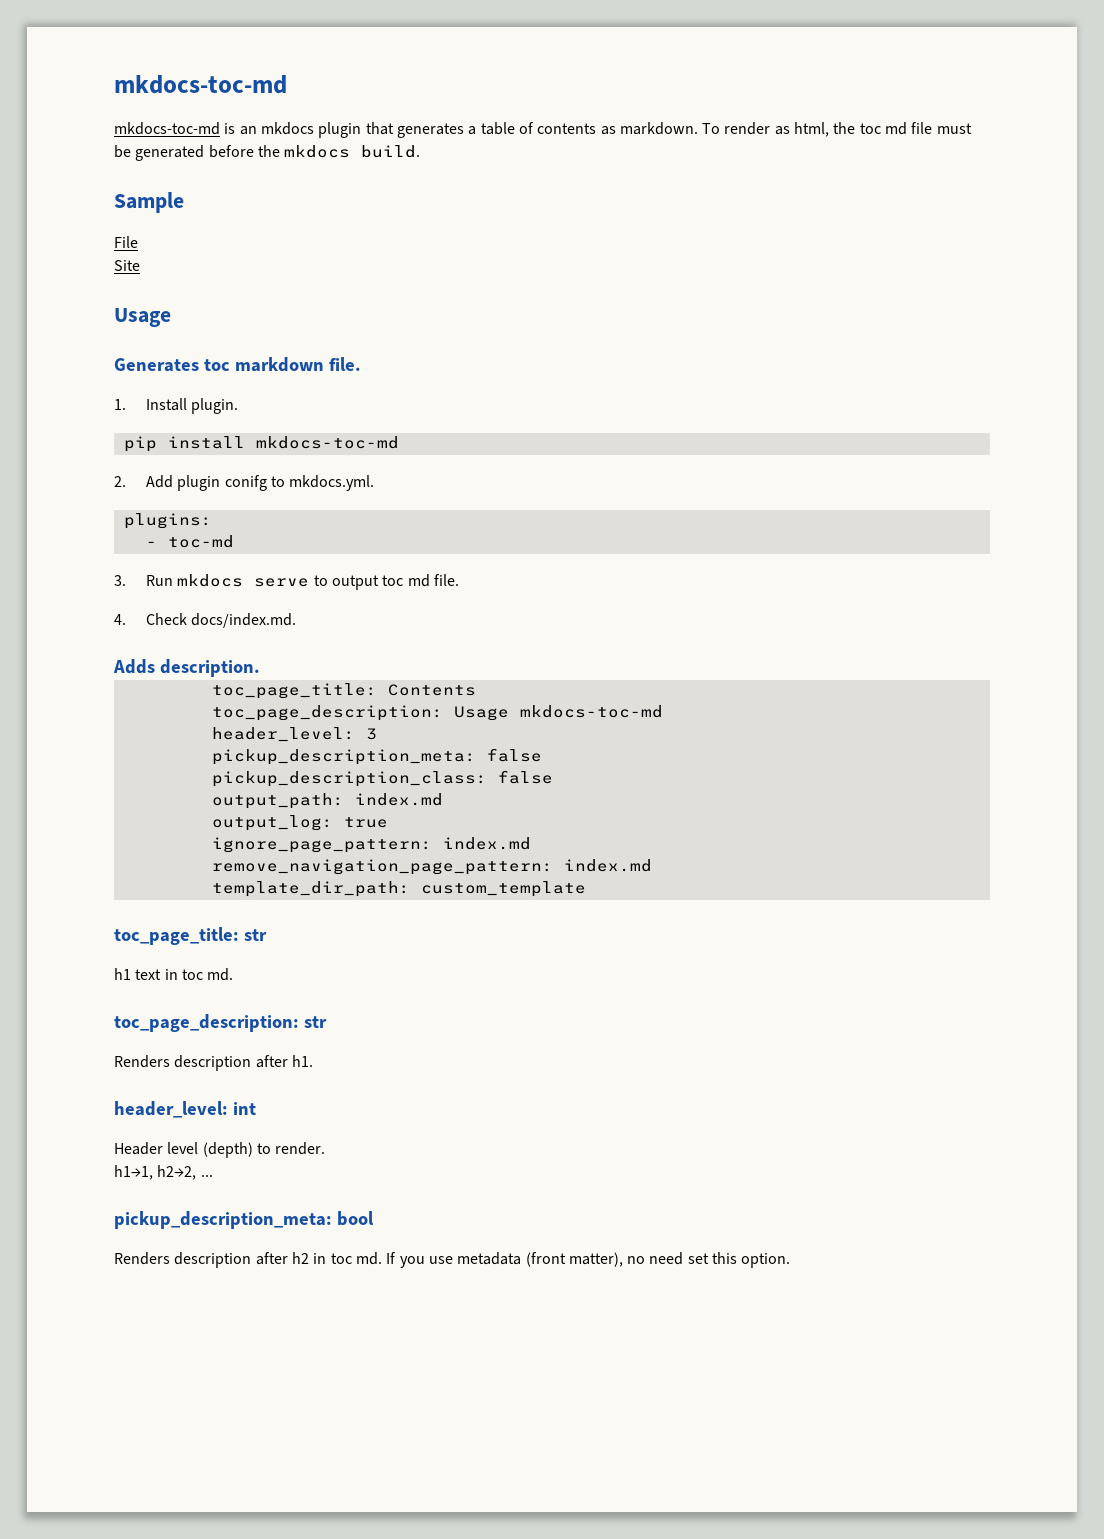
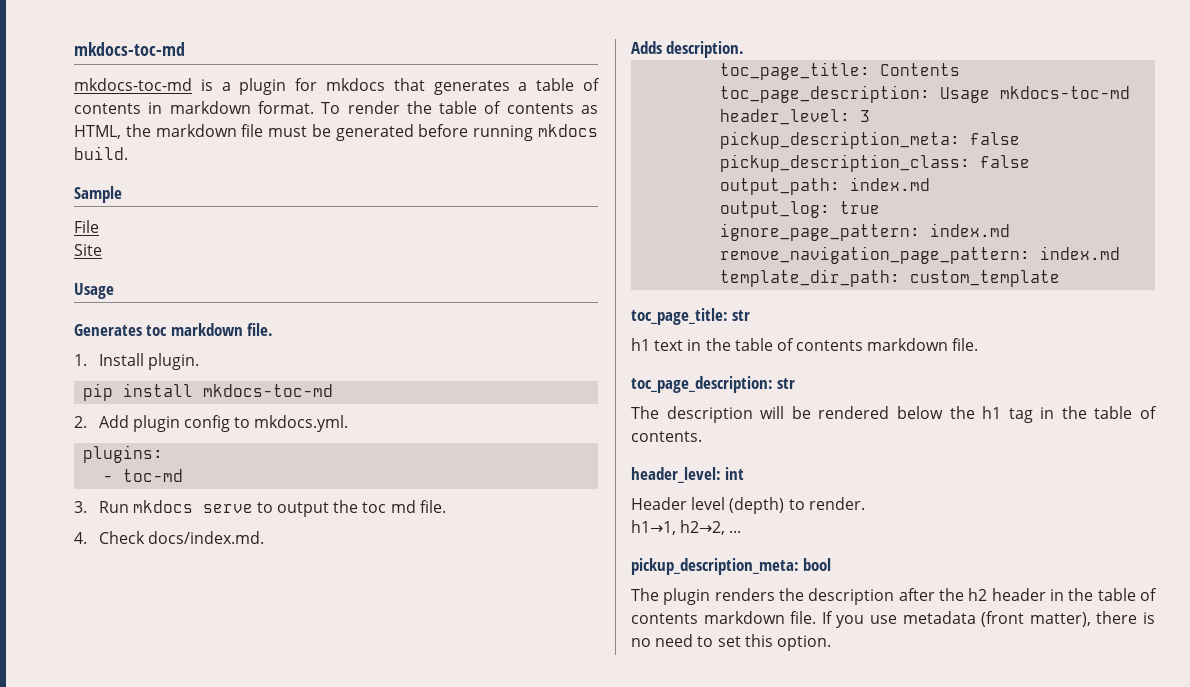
- mkdocs-toc-md is an mkdocs plugin that generates a table of contents as markdown. To render as html, the toc md file must be generated before the mkdocs build.
+ mkdocs-toc-md is a plugin for mkdocs that generates a table of contents in markdown format. To render the table of contents as HTML, the markdown file must be generated before running mkdocs build.
- 2. Add plugin conifg to mkdocs.yml.
+ 2. Add plugin config to mkdocs.yml.
- 3. Run mkdocs serve to output toc md file.
+ 3. Run mkdocs serve to output the toc md file.
- h1 text in toc md.
+ h1 text in the table of contents markdown file.
  toc_page_description: str
- Renders description after h1.
+ The description will be rendered below the h1 tag in the table of contents.
- Renders description after h2 in toc md.
+ The plugin renders the description after the h2 header in the table of contents markdown file.
- If you use metadata (front matter), no need set this option.
+ If you use metadata (front matter), there is no need to set this option.

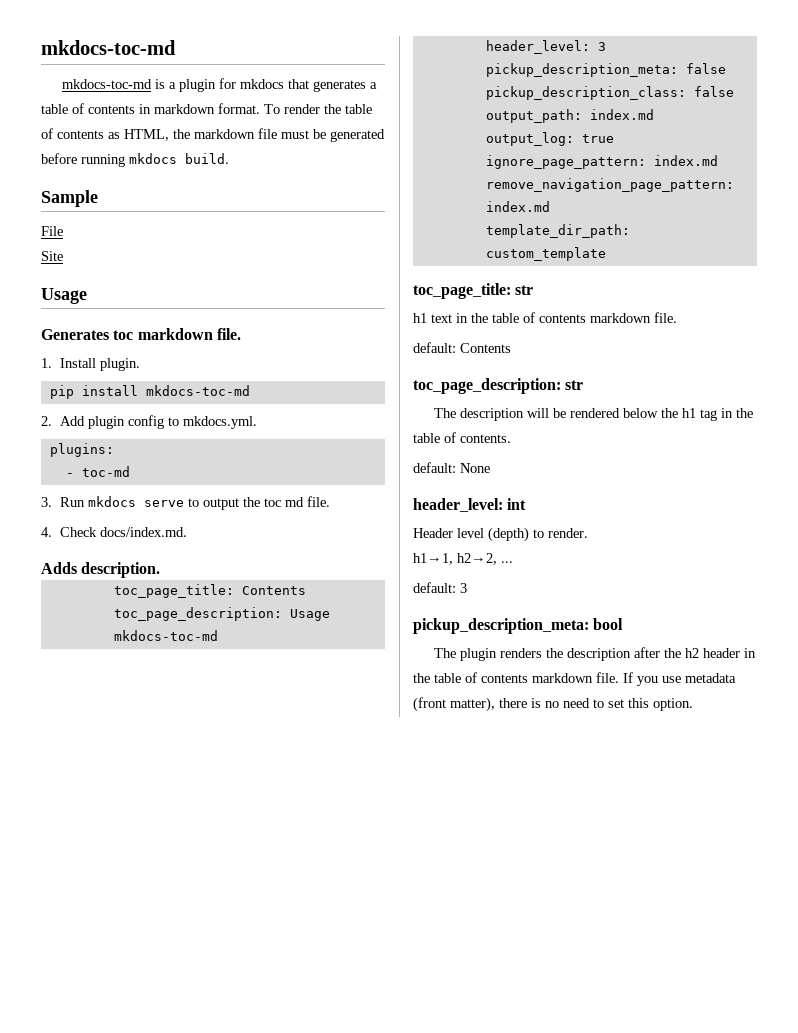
+ default: Contents
+ default: None
+ default: 3

